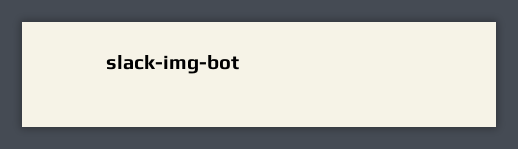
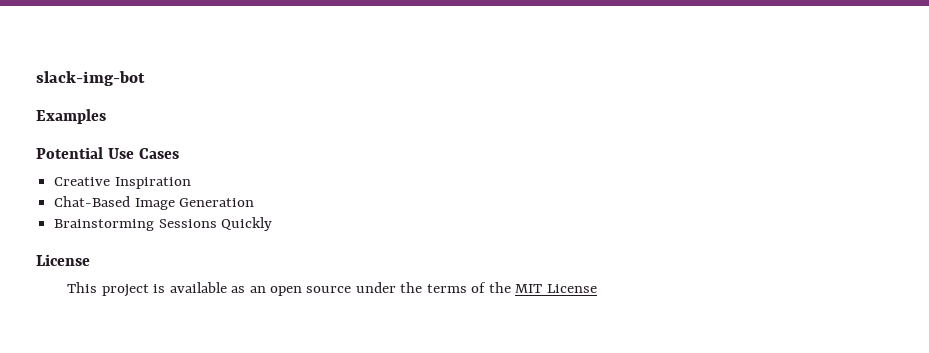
+ Examples
+ Potential Use Cases
+ Creative Inspiration
+ Chat-Based Image Generation
+ Brainstorming Sessions Quickly
+ License
+ This project is available as an open source under the terms of the MIT License

